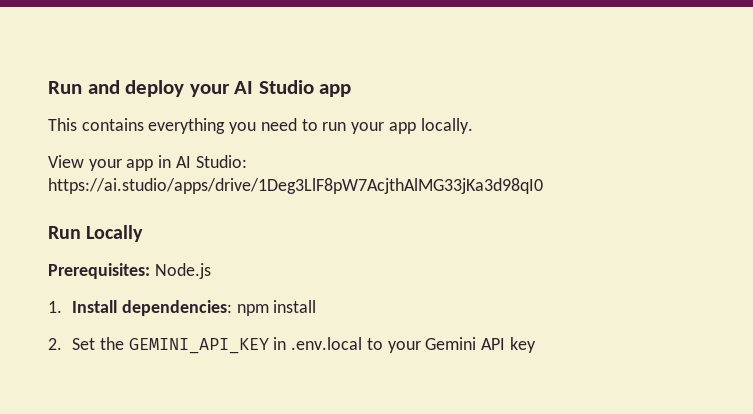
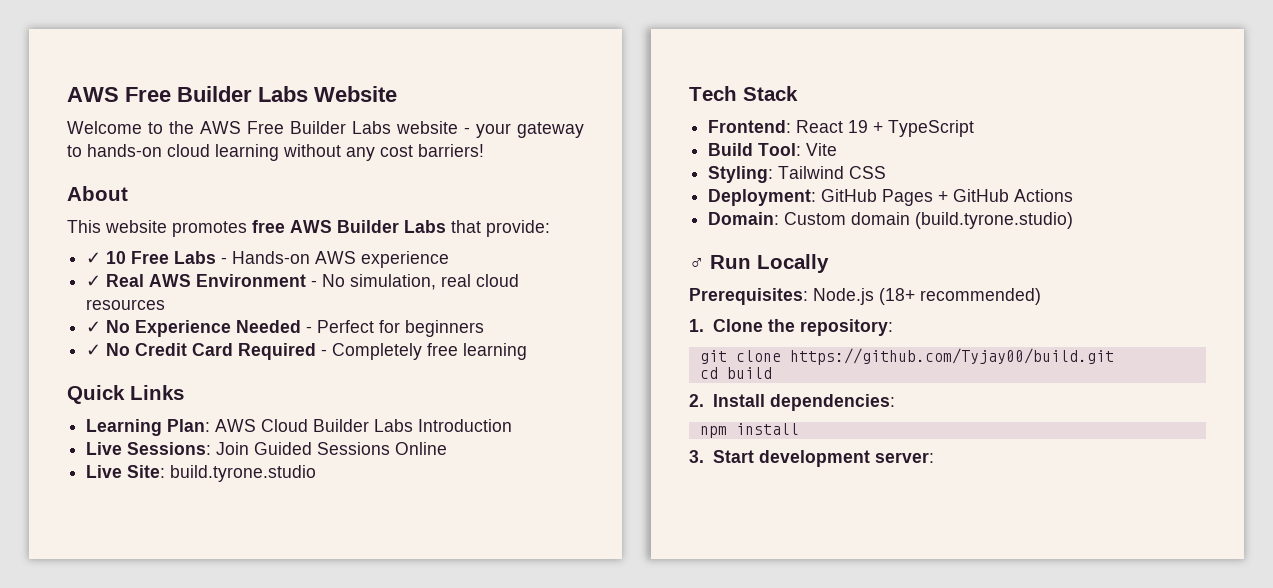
- Run and deploy your AI Studio app
- This contains everything you need to run your app locally.
- View your app in AI Studio: https://ai.studio/apps/drive/1Deg3LlF8pW7AcjthAlMG33jKa3d98qI0
- Run Locally
- Prerequisites: Node.js
- 1. Install dependencies: npm install
+ AWS Free Builder Labs Website
+ Welcome to the AWS Free Builder Labs website - your gateway to hands-on cloud learning without any cost barriers!
+ About
+ This website promotes free AWS Builder Labs that provide:
+ ✓ 10 Free Labs - Hands-on AWS experience
+ ✓ Real AWS Environment - No simulation, real cloud resources
+ ✓ No Experience Needed - Perfect for beginners
+ ✓ No Credit Card Required - Completely free learning
+ Quick Links
+ Learning Plan: AWS Cloud Builder Labs Introduction
+ Live Sessions: Join Guided Sessions Online
+ Live Site: build.tyrone.studio
+ Tech Stack
+ Frontend: React 19 + TypeScript
+ Build Tool: Vite
+ Styling: Tailwind CSS
+ Deployment: GitHub Pages + GitHub Actions
+ Domain: Custom domain (build.tyrone.studio)
+ ♂ Run Locally
+ Prerequisites: Node.js (18+ recommended)
+ 1. Clone the repository:
+ git clone https://github.com/Tyjay00/build.git
+ cd build
+ 2. Install dependencies:
+ npm install
- 2. Set the GEMINI_API_KEY in .env.local to your Gemini API key
+ 3. Start development server:

